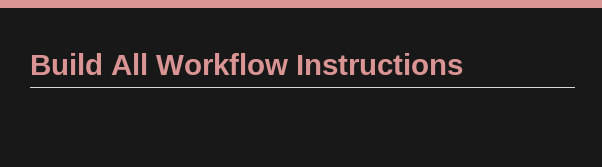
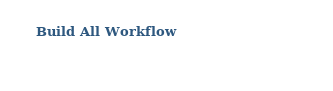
- Build All Workflow Instructions
+ Build All Workflow

